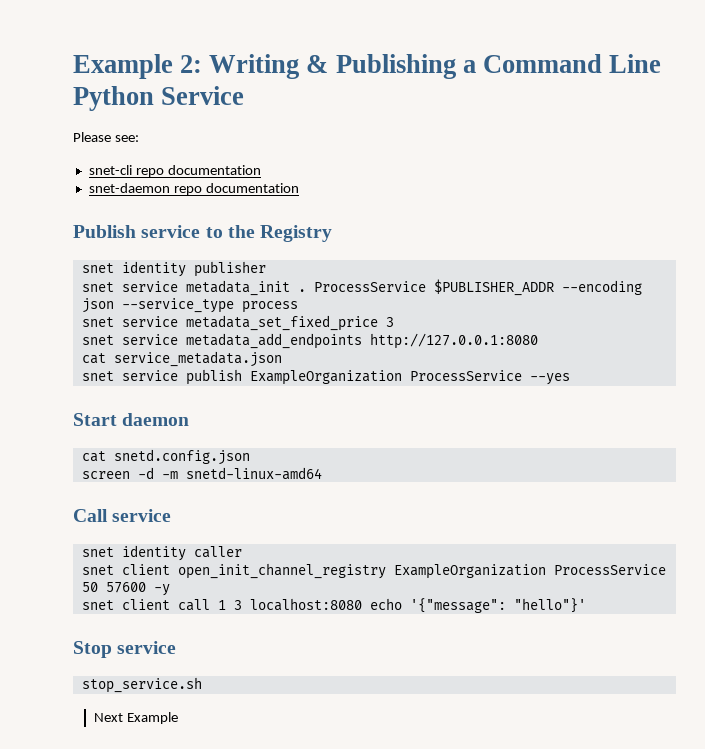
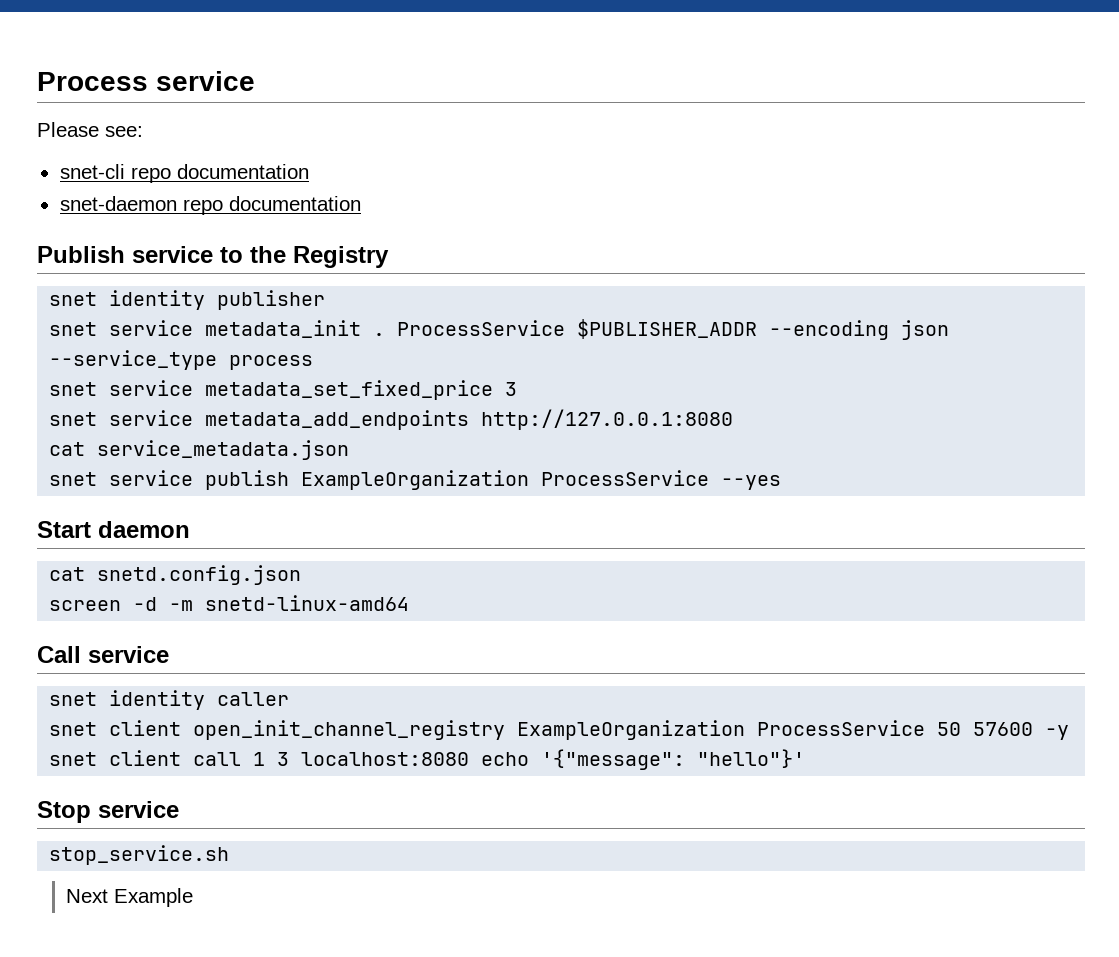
- Example 2: Writing & Publishing a Command Line Python Service
+ Process service

